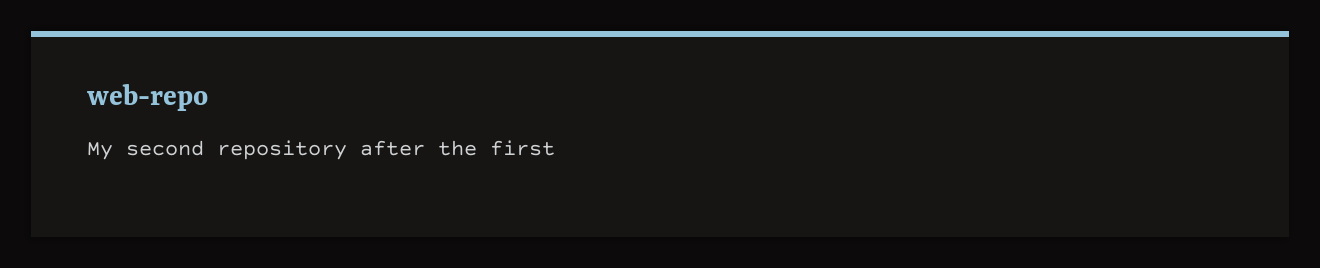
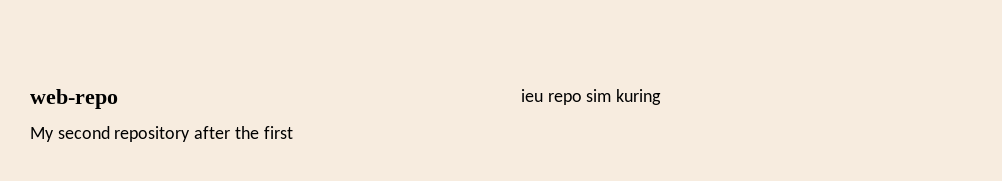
+ ieu repo sim kuring

